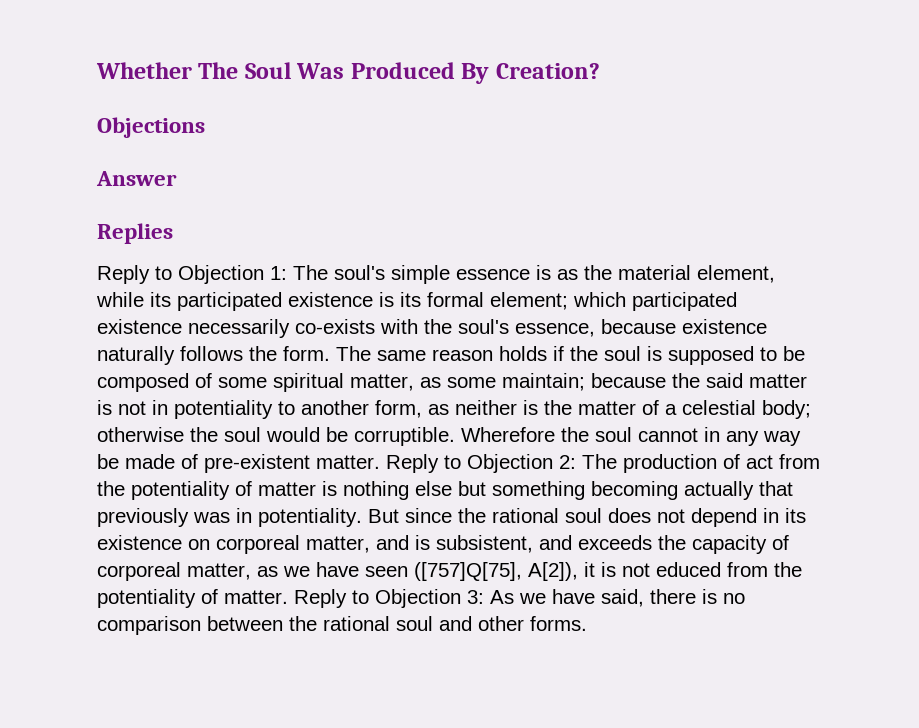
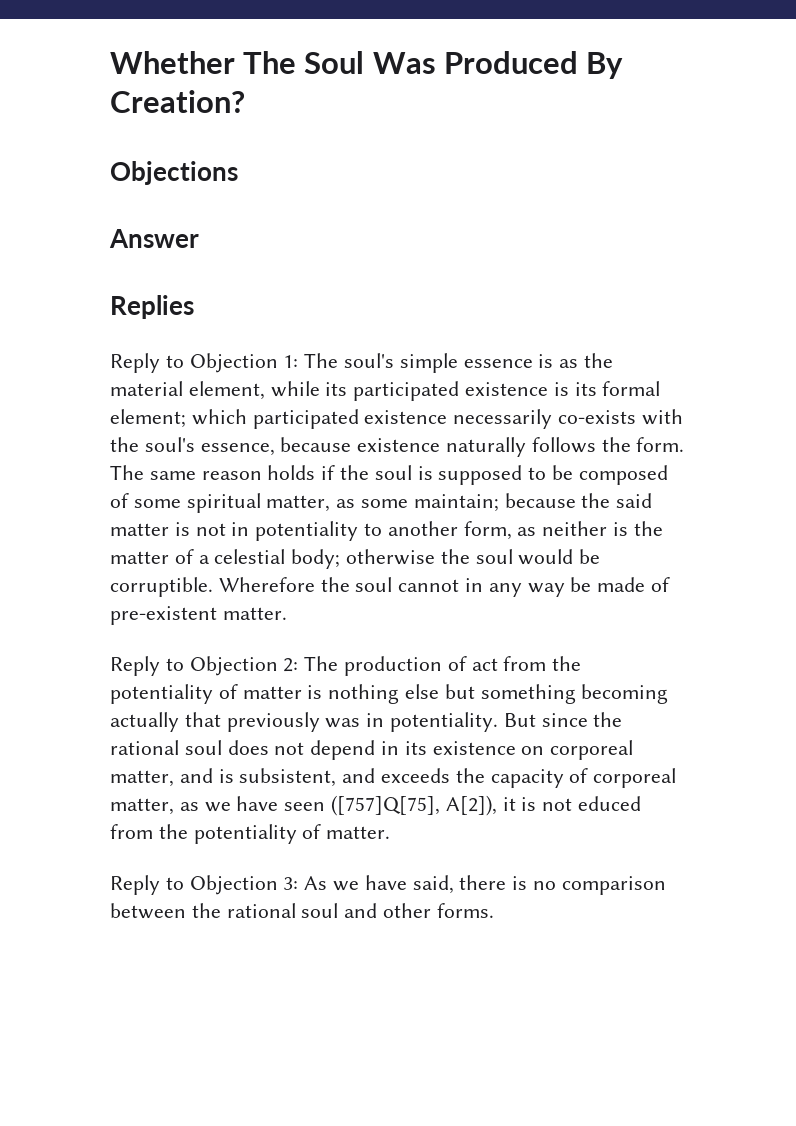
- Wherefore the soul cannot in any way be made of pre-existent matter. Reply to Objection 2: The production of act from the potentiality of matter is nothing else but something becoming actually that previously was in potentiality.
+ Wherefore the soul cannot in any way be made of pre-existent matter.
+ Reply to Objection 2: The production of act from the potentiality of matter is nothing else but something becoming actually that previously was in potentiality.
- But since the rational soul does not depend in its existence on corporeal matter, and is subsistent, and exceeds the capacity of corporeal matter, as we have seen ([757]Q[75], A[2]), it is not educed from the potentiality of matter. Reply to Objection 3: As we have said, there is no comparison between the rational soul and other forms.
+ But since the rational soul does not depend in its existence on corporeal matter, and is subsistent, and exceeds the capacity of corporeal matter, as we have seen ([757]Q[75], A[2]), it is not educed from the potentiality of matter.
+ Reply to Objection 3: As we have said, there is no comparison between the rational soul and other forms.

